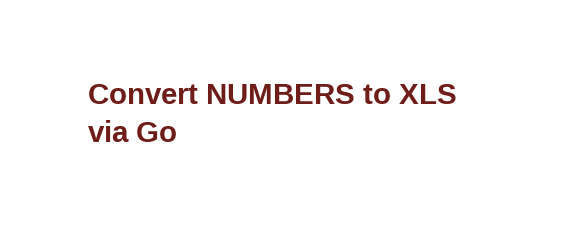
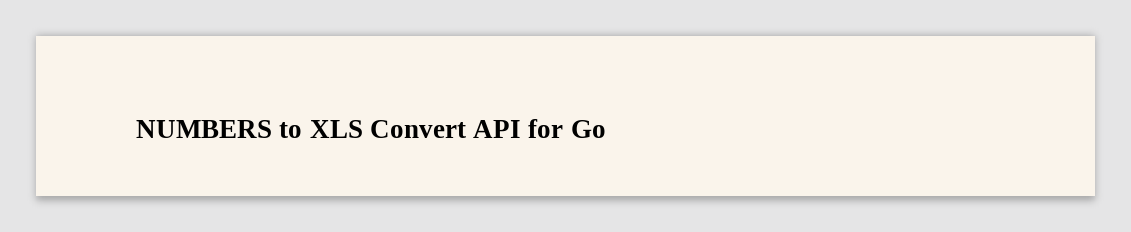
- Convert NUMBERS to XLS via Go
+ NUMBERS to XLS Convert API for Go

